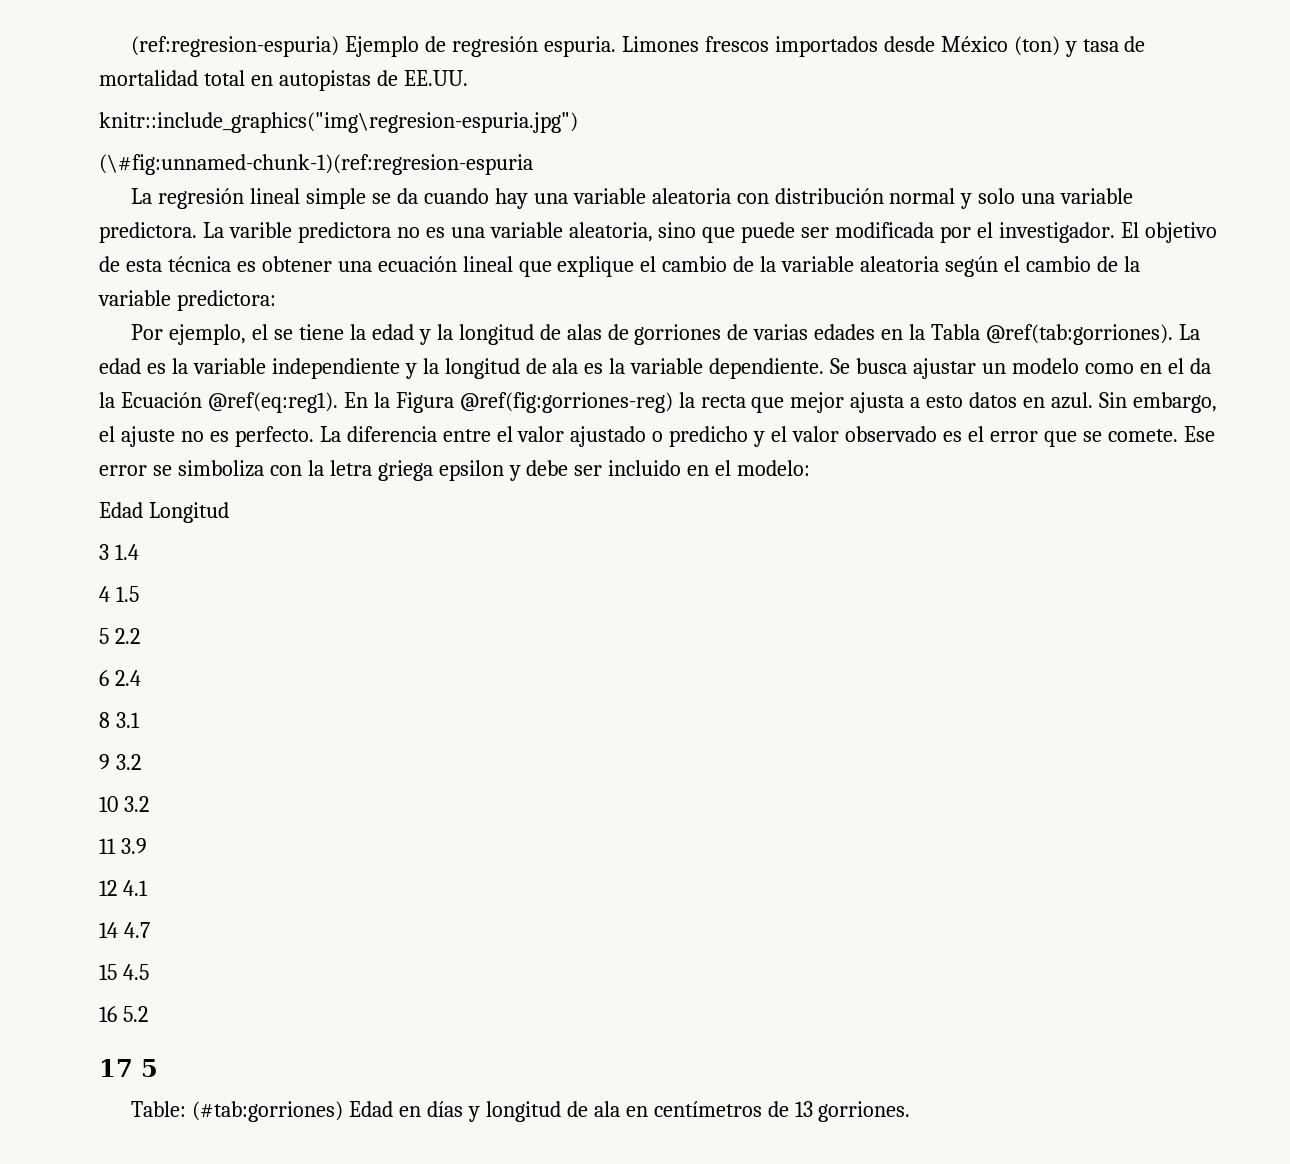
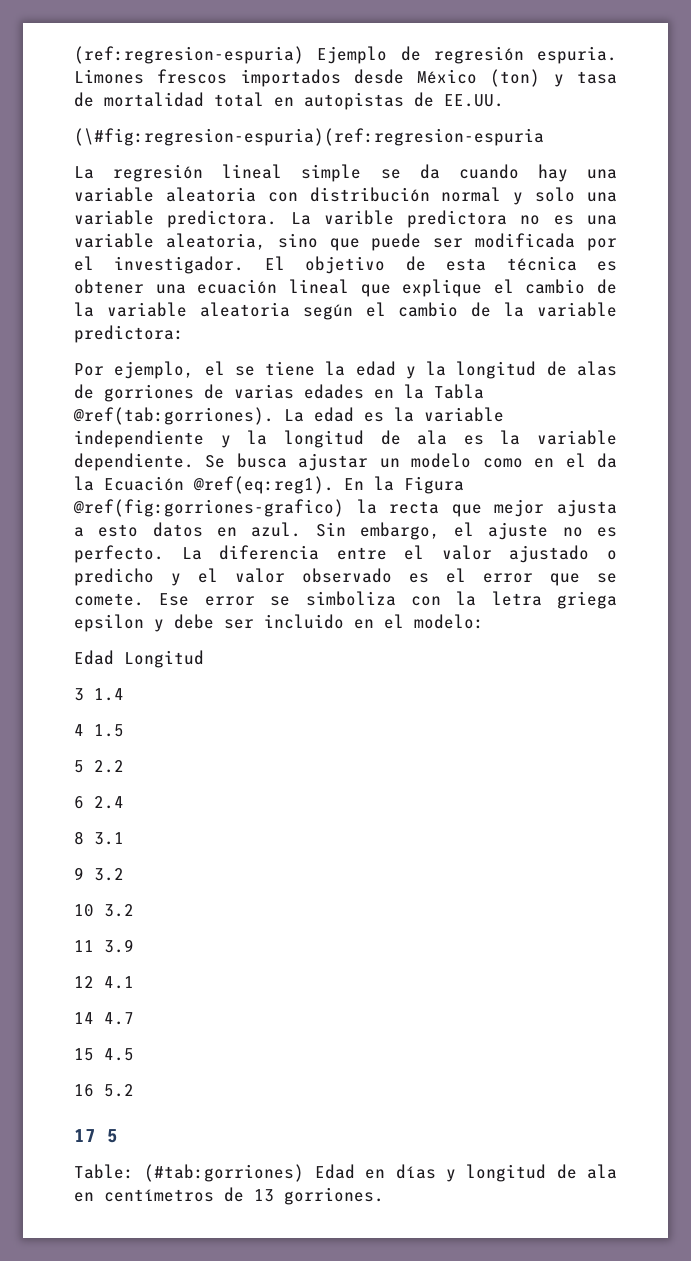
- knitr::include_graphics("img\regresion-espuria.jpg")
- (\#fig:unnamed-chunk-1)(ref:regresion-espuria
+ (\#fig:regresion-espuria)(ref:regresion-espuria
- En la Figura @ref(fig:gorriones-reg) la recta que mejor ajusta a esto datos en azul.
+ En la Figura @ref(fig:gorriones-grafico) la recta que mejor ajusta a esto datos en azul.

